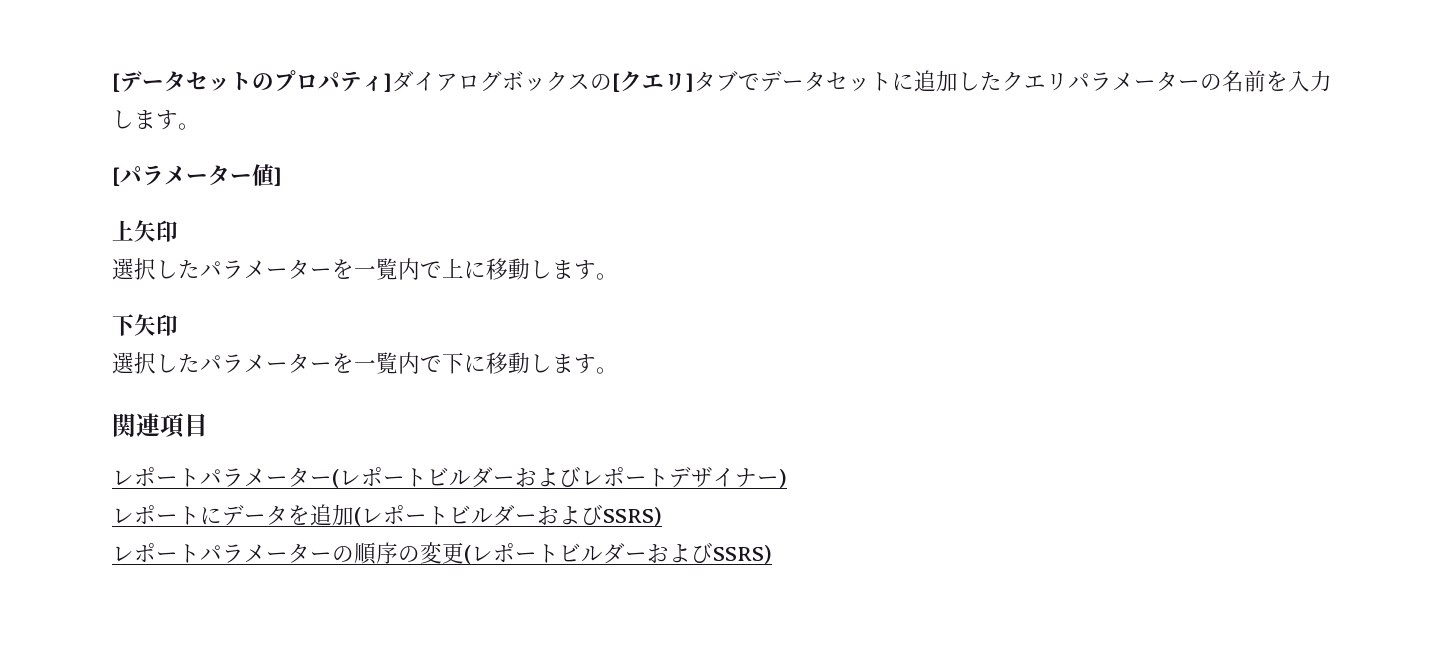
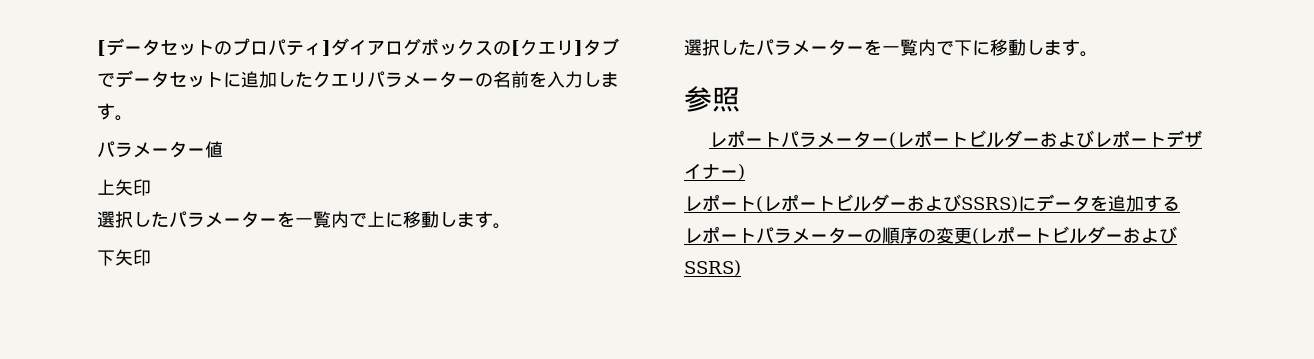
- [パラメーター値]
+ パラメーター値
- 関連項目
+ 参照
- レポートにデータを追加(レポートビルダーおよびSSRS)
+ レポート(レポートビルダーおよびSSRS)にデータを追加する

